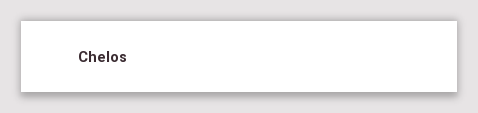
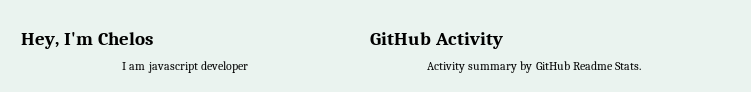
- Chelos
+ Hey, I'm Chelos
+ I am javascript developer
+ GitHub Activity
+ Activity summary by GitHub Readme Stats.

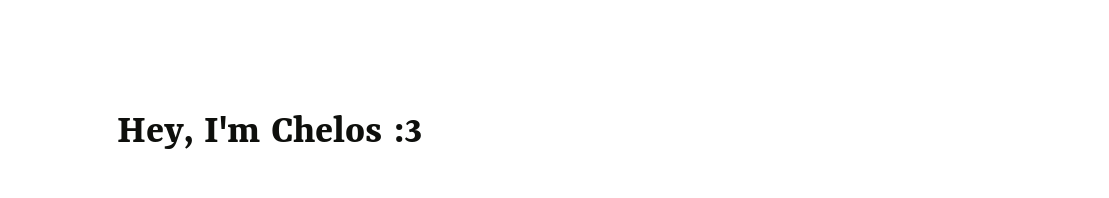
- Hey, I'm Chelos
- I am javascript developer
- GitHub Activity
- Activity summary by GitHub Readme Stats.
+ Hey, I'm Chelos :3

